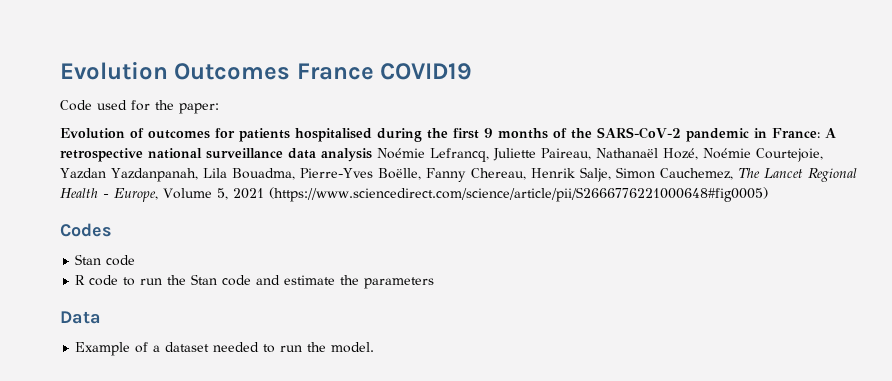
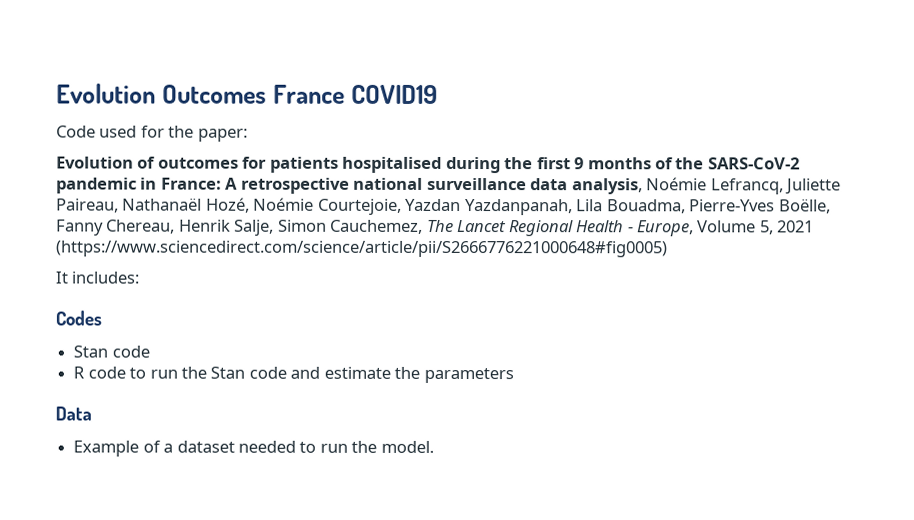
- Evolution of outcomes for patients hospitalised during the first 9 months of the SARS-CoV-2 pandemic in France: A retrospective national surveillance data analysis Noémie Lefrancq, Juliette Paireau, Nathanaël Hozé, Noémie Courtejoie, Yazdan Yazdanpanah, Lila Bouadma, Pierre-Yves Boëlle, Fanny Chereau, Henrik Salje, Simon Cauchemez, The Lancet Regional Health - Europe, Volume 5, 2021 (https://www.sciencedirect.com/science/article/pii/S2666776221000648#fig0005)
+ Evolution of outcomes for patients hospitalised during the first 9 months of the SARS-CoV-2 pandemic in France: A retrospective national surveillance data analysis, Noémie Lefrancq, Juliette Paireau, Nathanaël Hozé, Noémie Courtejoie, Yazdan Yazdanpanah, Lila Bouadma, Pierre-Yves Boëlle, Fanny Chereau, Henrik Salje, Simon Cauchemez, The Lancet Regional Health - Europe, Volume 5, 2021 (https://www.sciencedirect.com/science/article/pii/S2666776221000648#fig0005)
+ It includes:

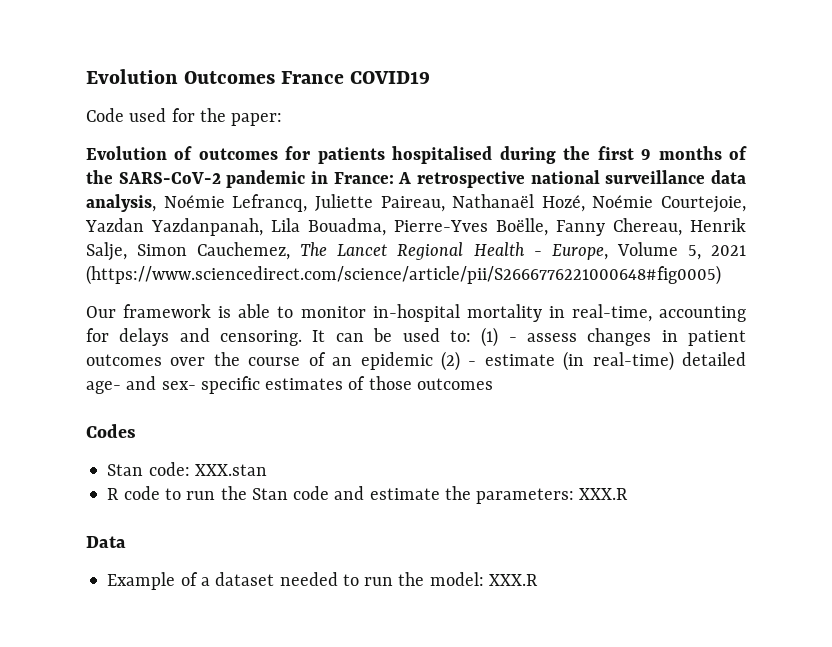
- It includes:
+ Our framework is able to monitor in-hospital mortality in real-time, accounting for delays and censoring. It can be used to: (1) - assess changes in patient outcomes over the course of an epidemic (2) - estimate (in real-time) detailed age- and sex- specific estimates of those outcomes
  Codes
- Stan code
+ Stan code: XXX.stan
- R code to run the Stan code and estimate the parameters
+ R code to run the Stan code and estimate the parameters: XXX.R
- Example of a dataset needed to run the model.
+ Example of a dataset needed to run the model: XXX.R

